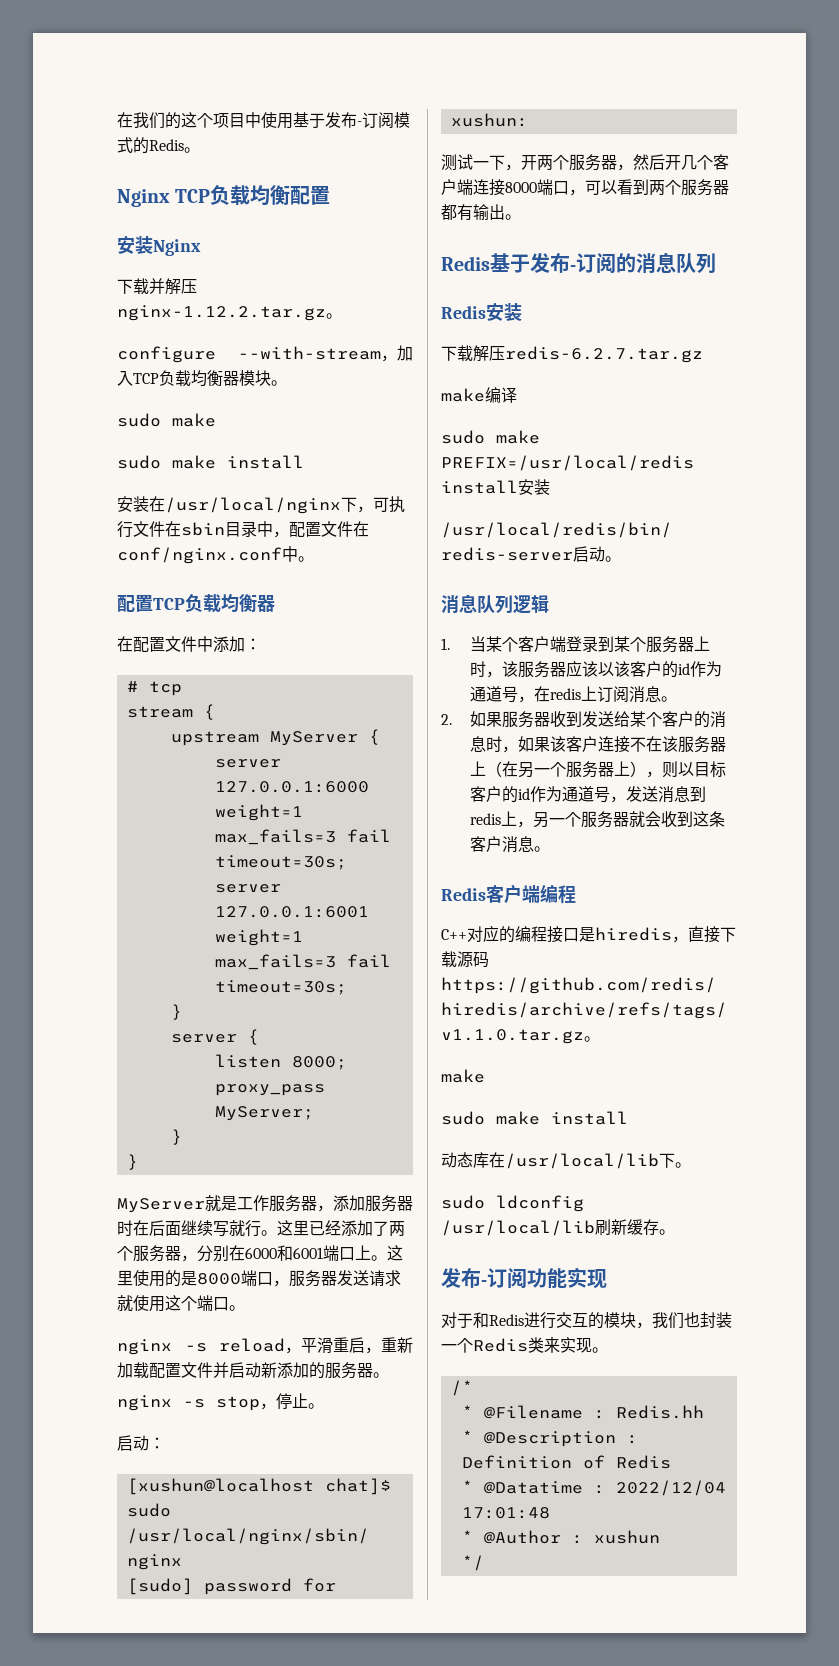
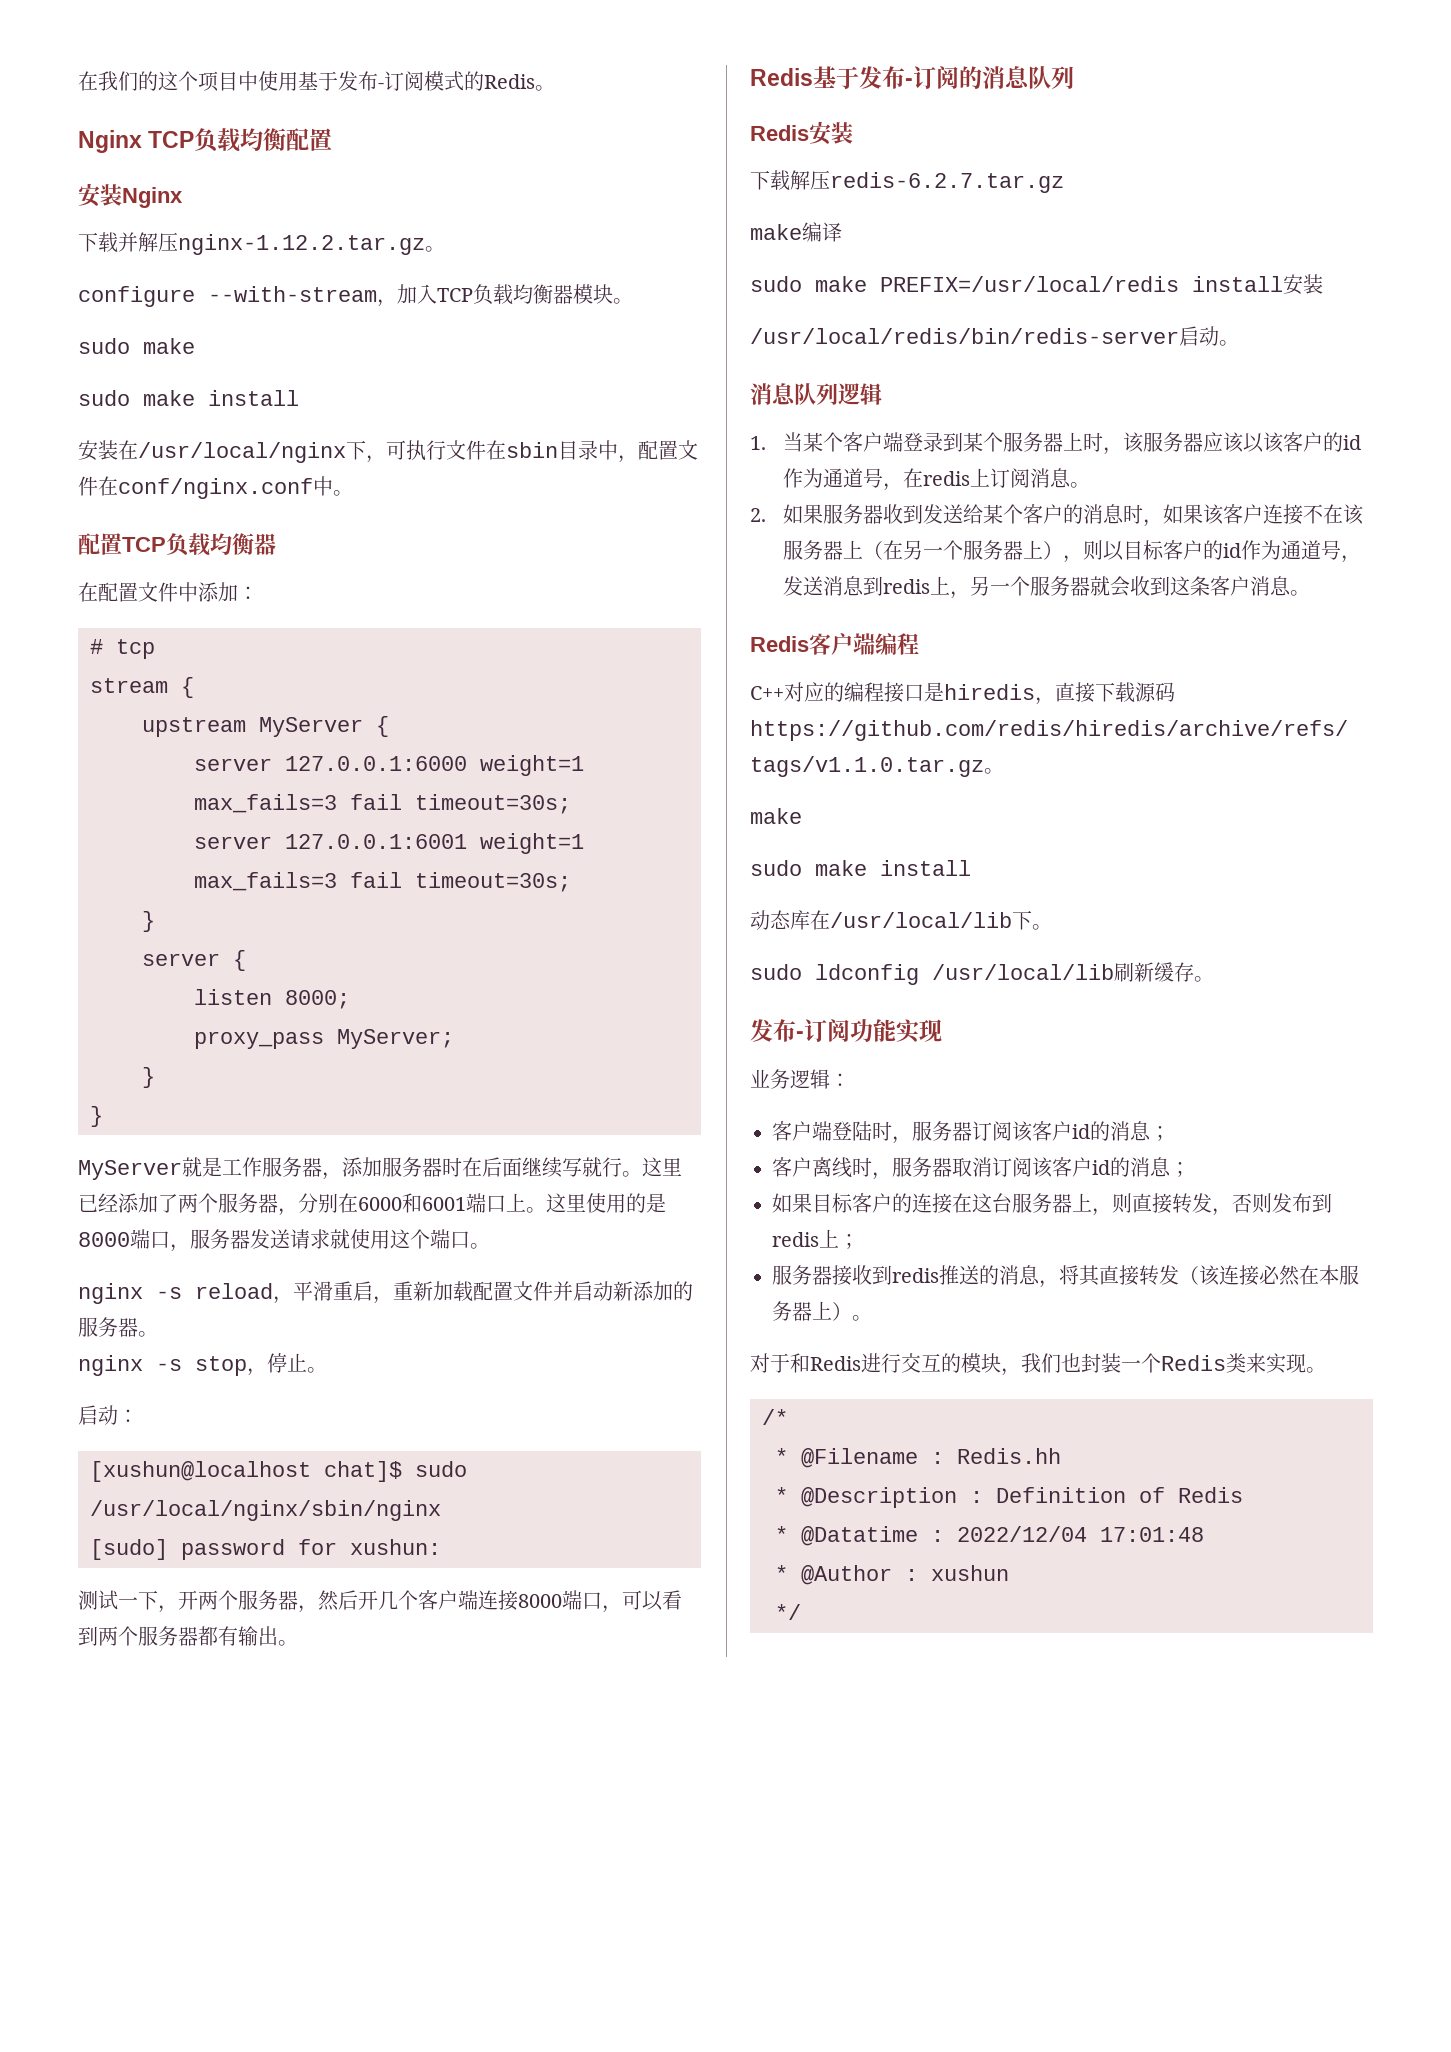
+ 业务逻辑：
+ 客户端登陆时，服务器订阅该客户id的消息；
+ 客户离线时，服务器取消订阅该客户id的消息；
+ 如果目标客户的连接在这台服务器上，则直接转发，否则发布到redis上；
+ 服务器接收到redis推送的消息，将其直接转发（该连接必然在本服务器上）。

